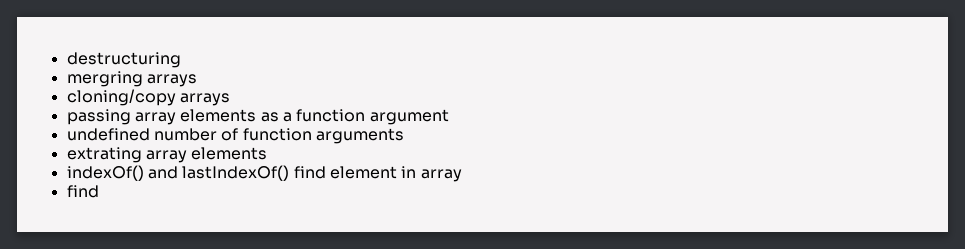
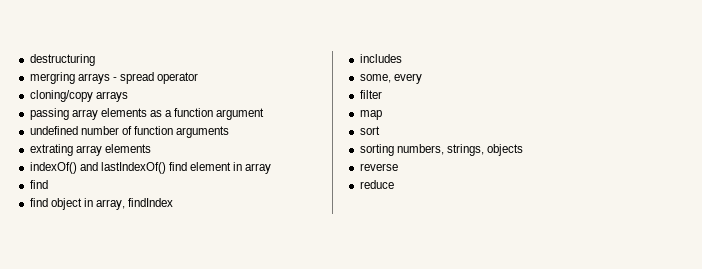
- mergring arrays
+ mergring arrays - spread operator
+ find object in array, findIndex
+ includes
+ some, every
+ filter
+ map
+ sort
+ sorting numbers, strings, objects
+ reverse
+ reduce

